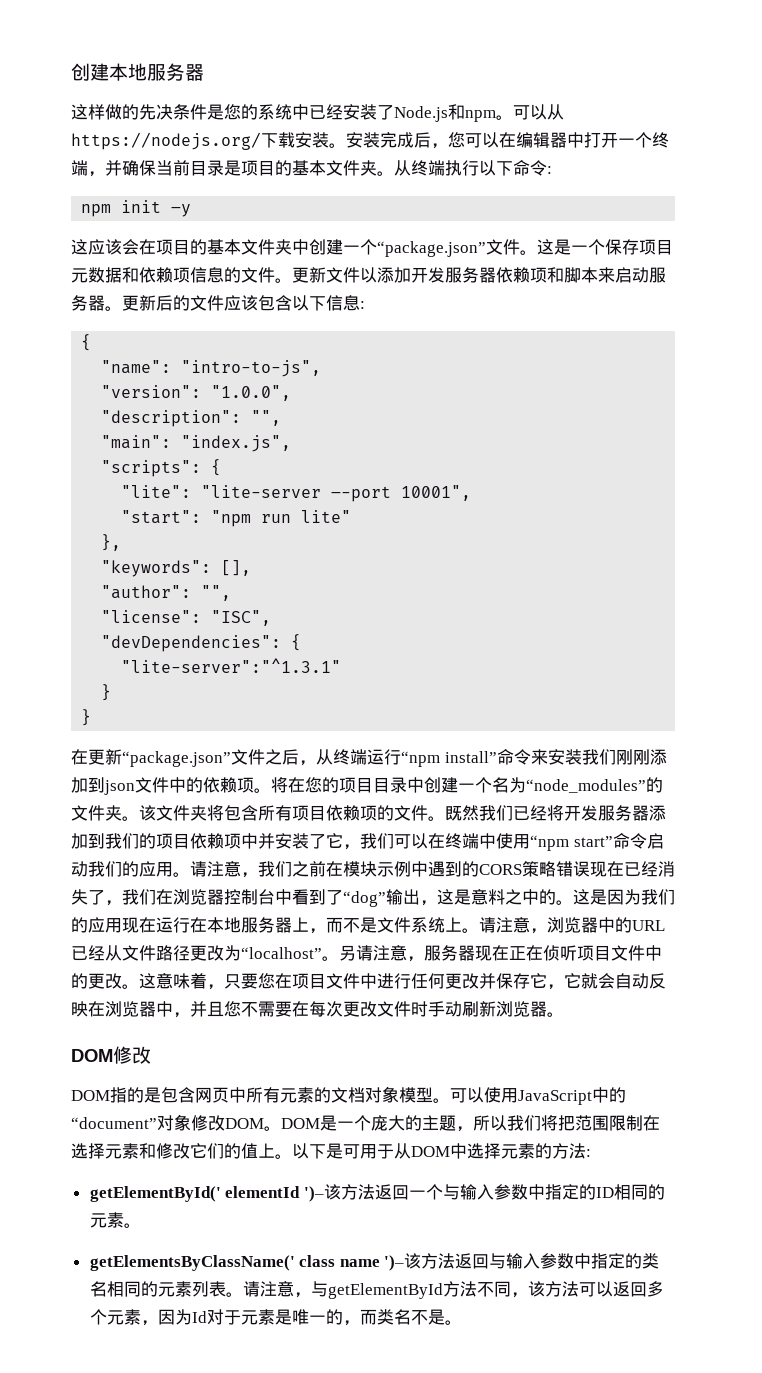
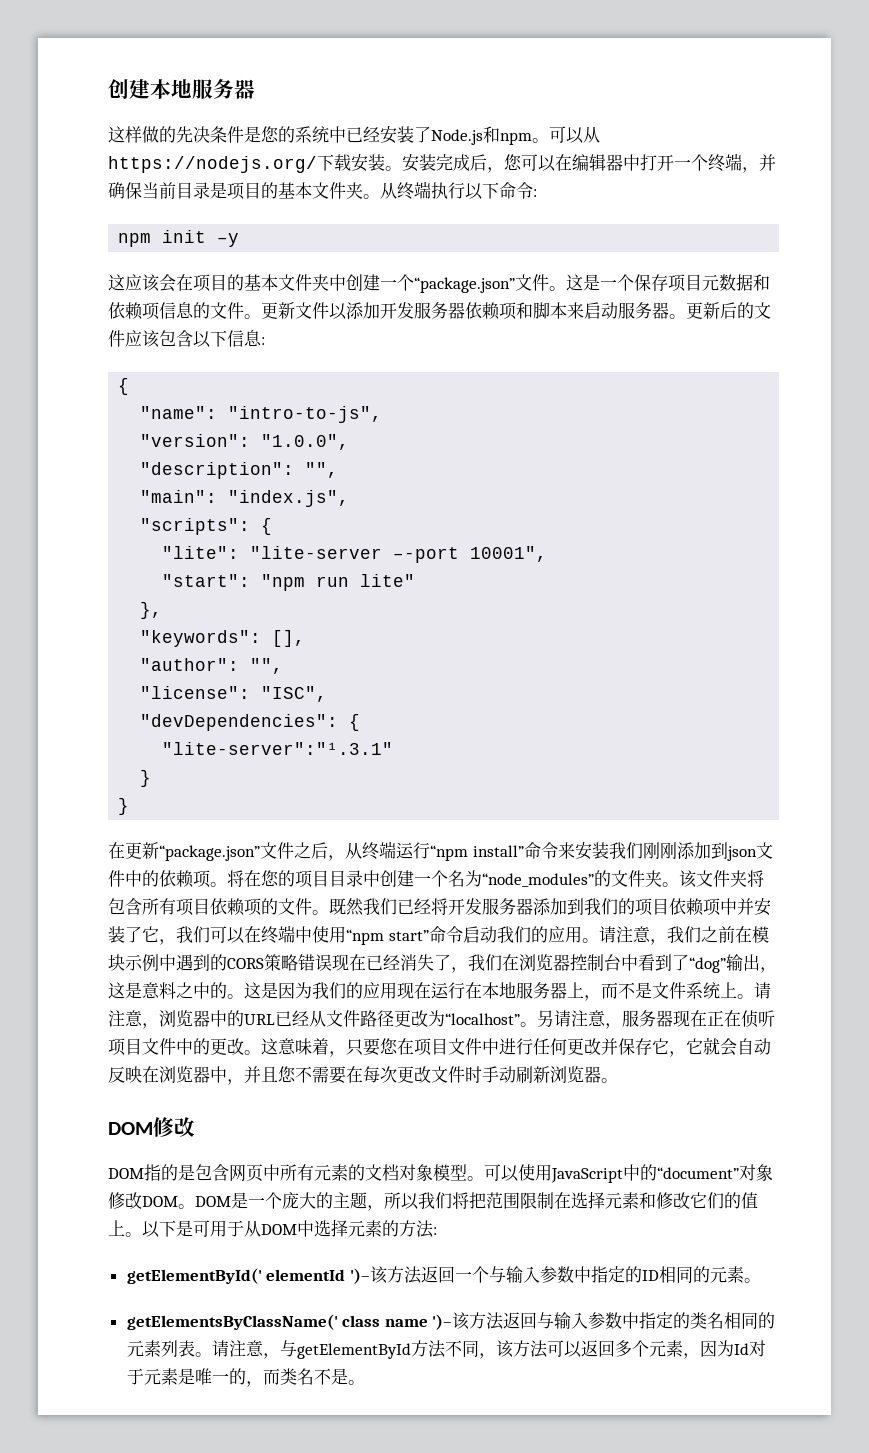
- "lite-server":"^1.3.1"
+ "lite-server":"¹.3.1"

